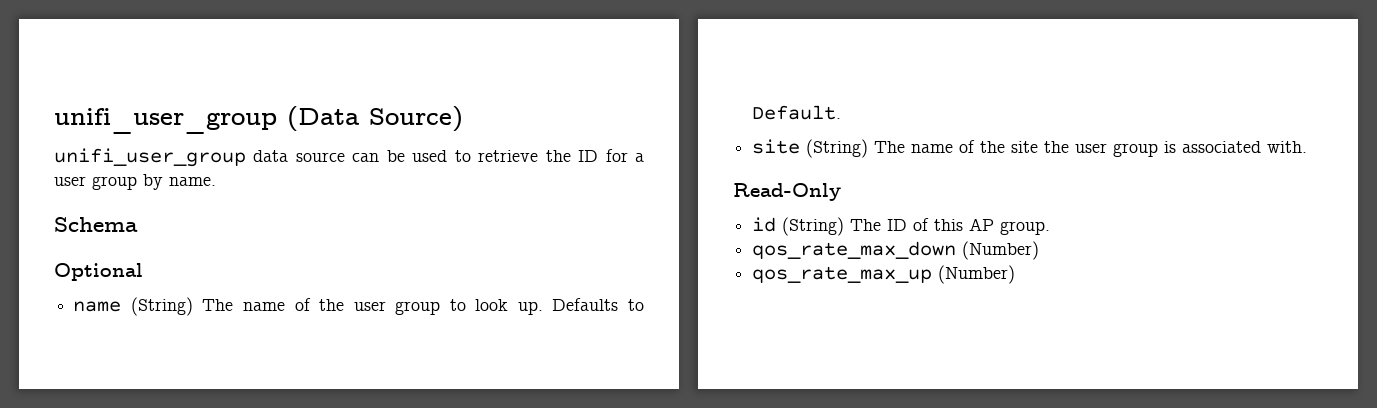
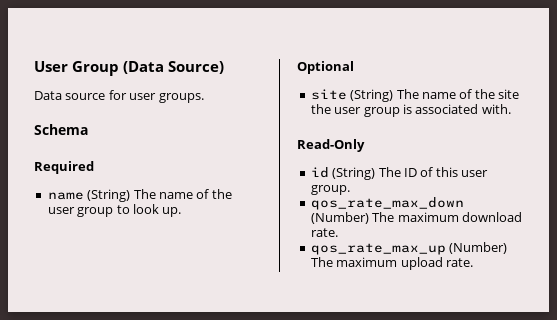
- unifi_user_group (Data Source)
+ User Group (Data Source)
- unifi_user_group data source can be used to retrieve the ID for a user group by name.
+ Data source for user groups.
- Optional
+ Required
- name (String) The name of the user group to look up. Defaults to Default.
+ name (String) The name of the user group to look up.
+ Optional
- id (String) The ID of this AP group.
+ id (String) The ID of this user group.
- qos_rate_max_down (Number)
- qos_rate_max_up (Number)
+ qos_rate_max_down (Number) The maximum download rate.
+ qos_rate_max_up (Number) The maximum upload rate.

